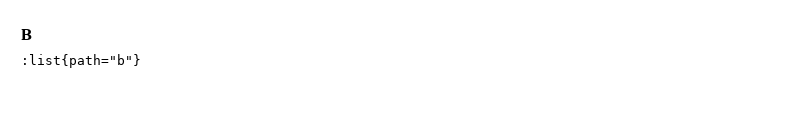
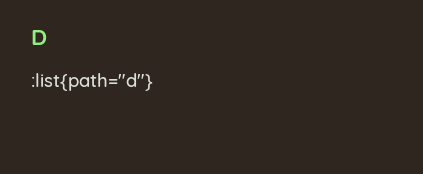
- B
- :list{path="b"}
+ D
+ :list{path="d"}

